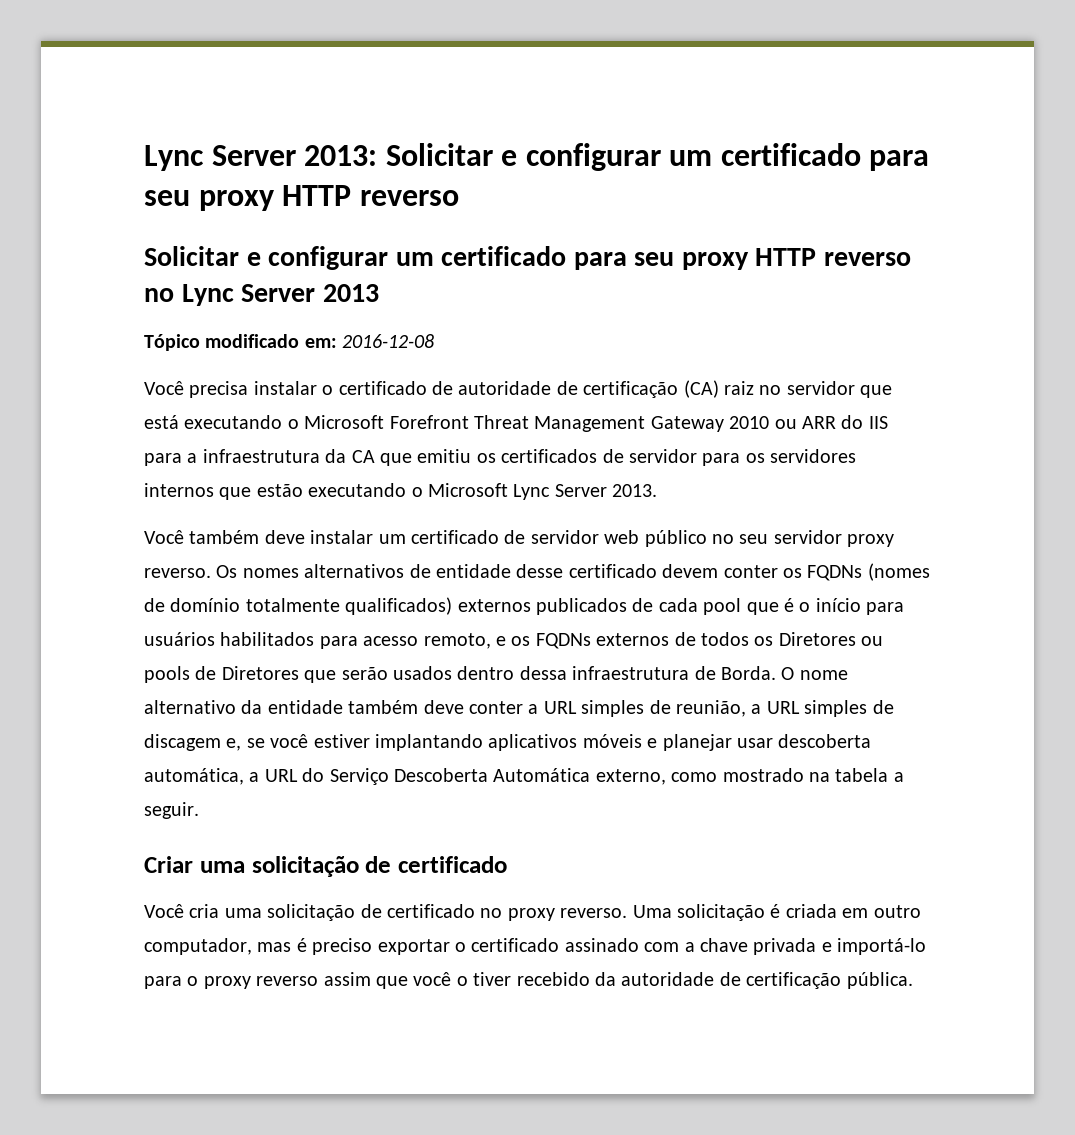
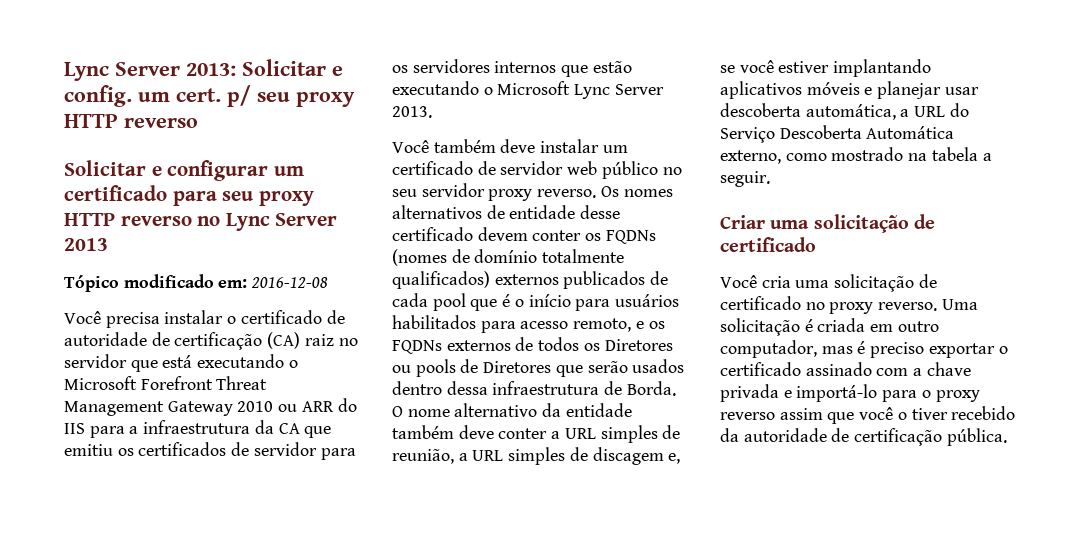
- Lync Server 2013: Solicitar e configurar um certificado para seu proxy HTTP reverso
+ Lync Server 2013: Solicitar e config. um cert. p/ seu proxy HTTP reverso

